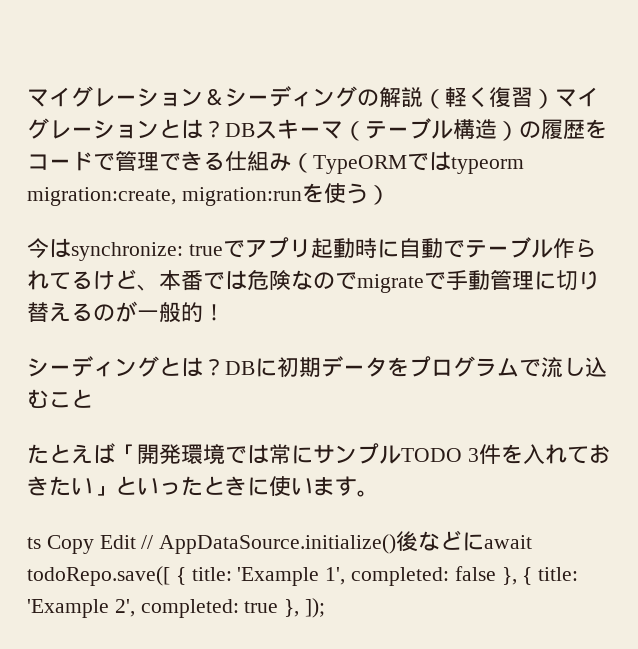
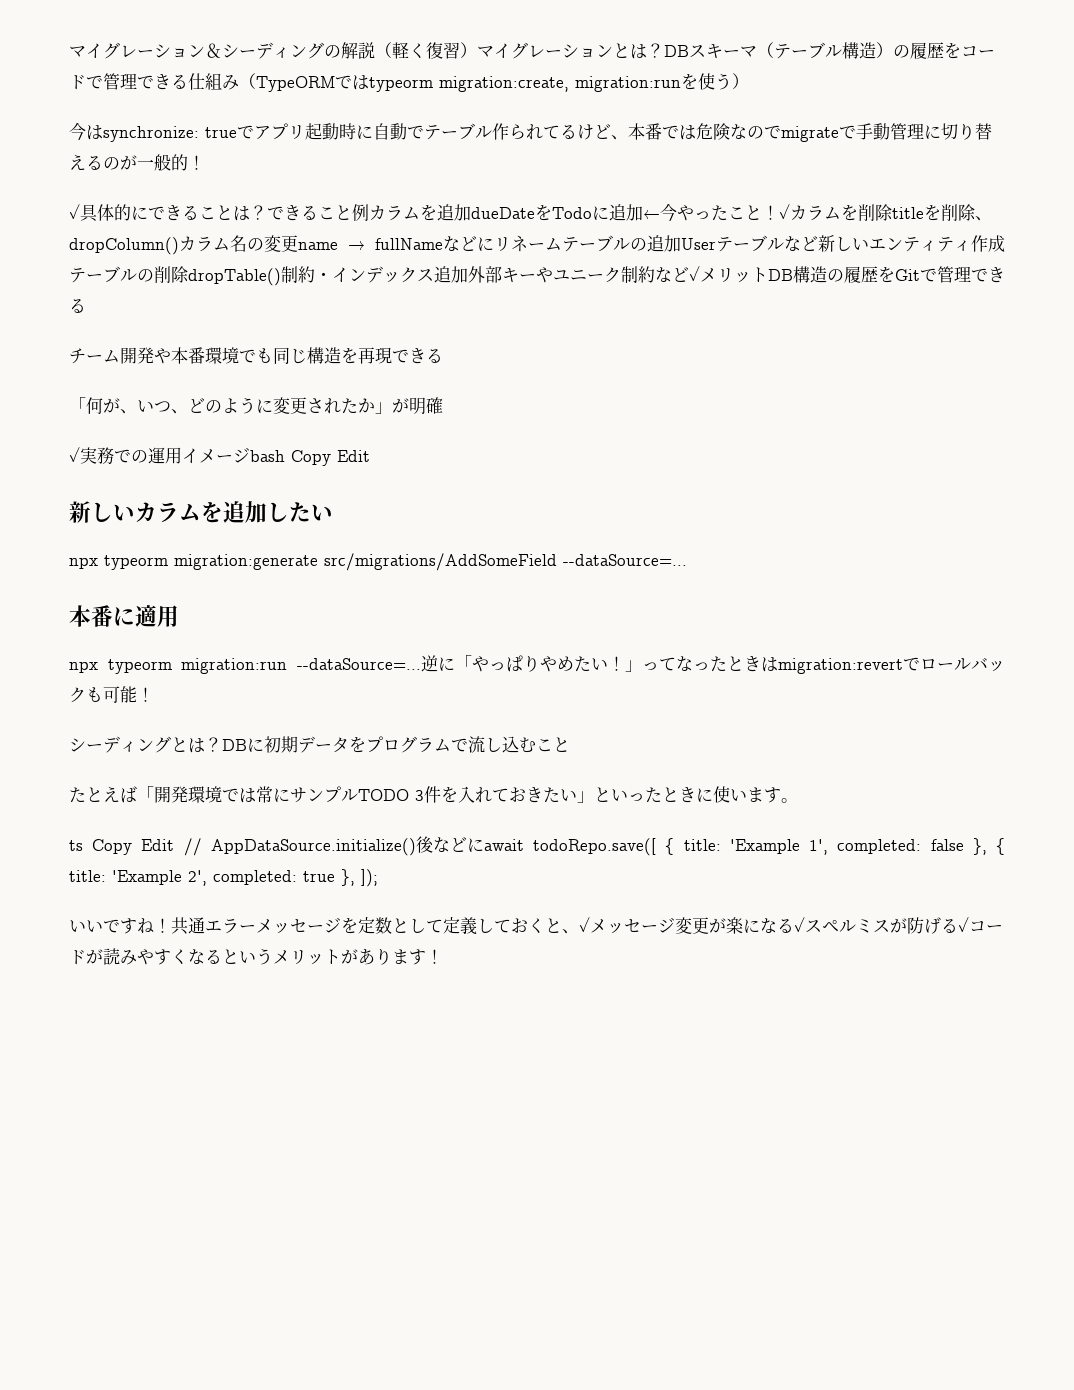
+ ✓具体的にできることは？できること例カラムを追加dueDateをTodoに追加←今やったこと！✓カラムを削除titleを削除、dropColumn()カラム名の変更name → fullNameなどにリネームテーブルの追加Userテーブルなど新しいエンティティ作成テーブルの削除dropTable()制約・インデックス追加外部キーやユニーク制約など✓メリットDB構造の履歴をGitで管理できる
+ チーム開発や本番環境でも同じ構造を再現できる
+ 「何が、いつ、どのように変更されたか」が明確
+ ✓実務での運用イメージbash Copy Edit
+ 新しいカラムを追加したい
+ npx typeorm migration:generate src/migrations/AddSomeField --dataSource=...
+ 本番に適用
+ npx typeorm migration:run --dataSource=...逆に「やっぱりやめたい！」ってなったときはmigration:revertでロールバックも可能！
+ いいですね！共通エラーメッセージを定数として定義しておくと、✓メッセージ変更が楽になる✓スペルミスが防げる✓コードが読みやすくなるというメリットがあります！

